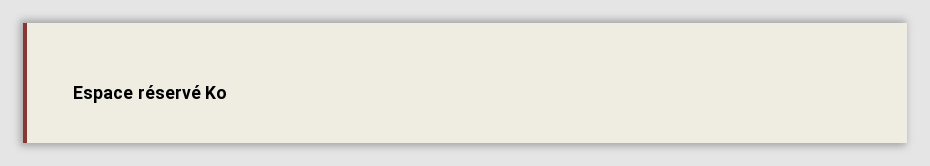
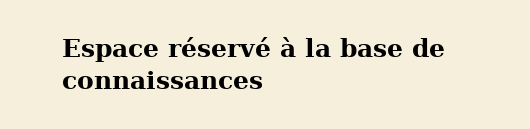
- Espace réservé Ko
+ Espace réservé à la base de connaissances

